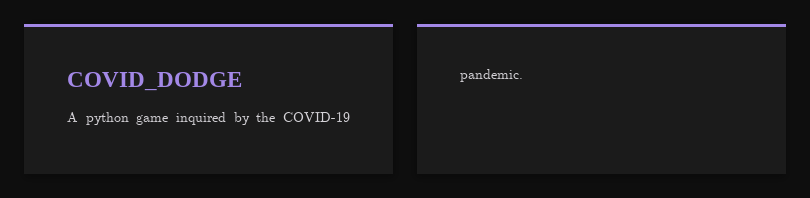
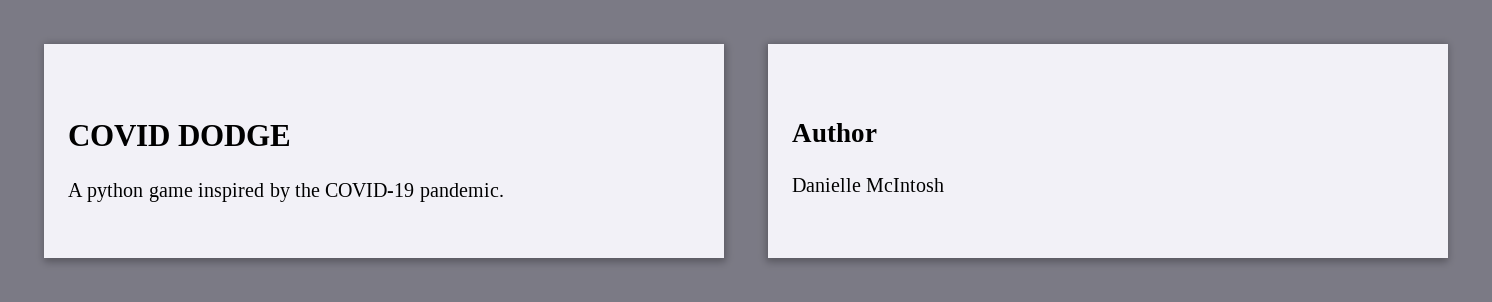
- COVID_DODGE
+ COVID DODGE
- A python game inquired by the COVID-19 pandemic.
+ A python game inspired by the COVID-19 pandemic.
+ Author
+ Danielle McIntosh

